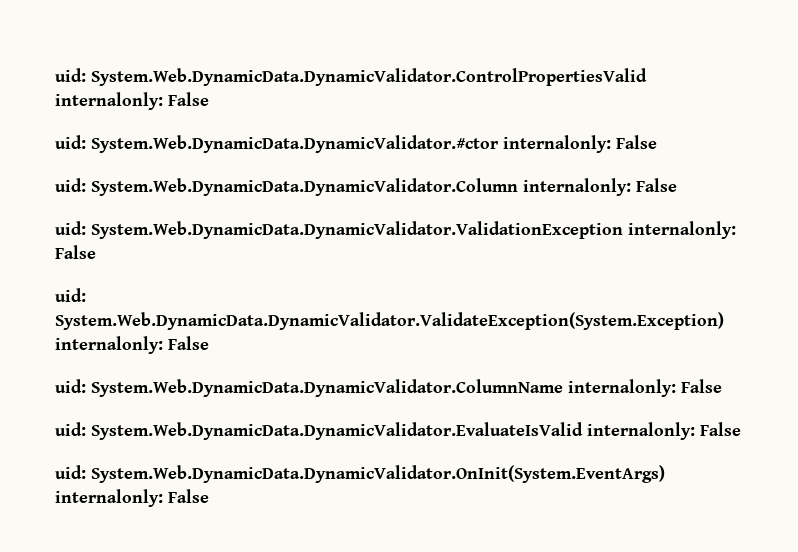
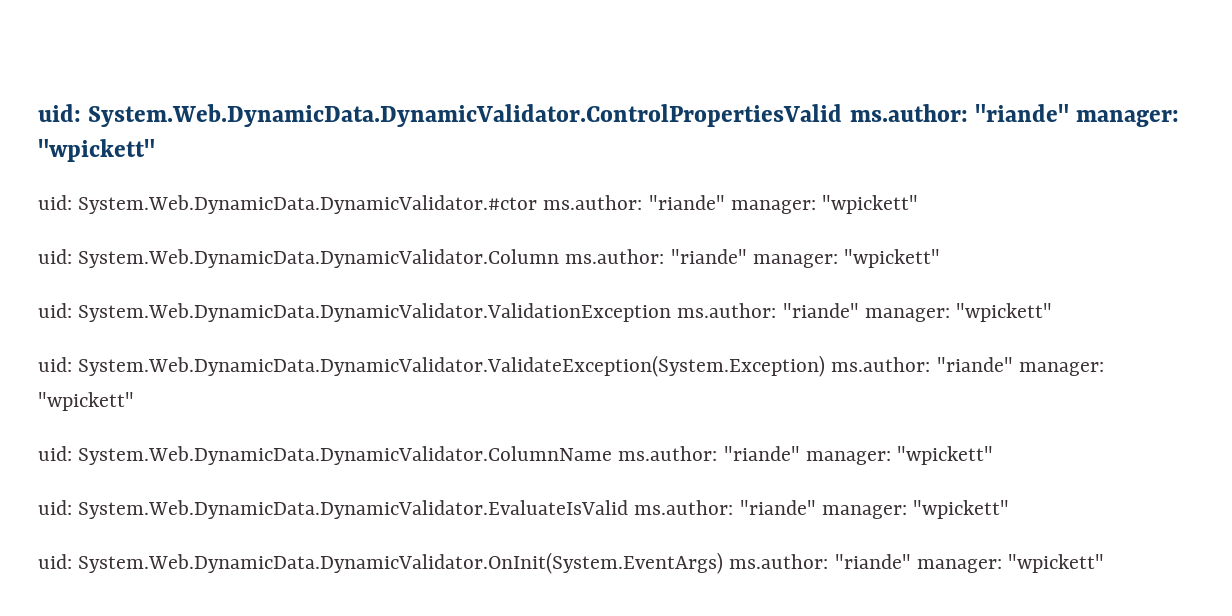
- uid: System.Web.DynamicData.DynamicValidator.ControlPropertiesValid internalonly: False
- uid: System.Web.DynamicData.DynamicValidator.#ctor internalonly: False
- uid: System.Web.DynamicData.DynamicValidator.Column internalonly: False
- uid: System.Web.DynamicData.DynamicValidator.ValidationException internalonly: False
- uid: System.Web.DynamicData.DynamicValidator.ValidateException(System.Exception) internalonly: False
- uid: System.Web.DynamicData.DynamicValidator.ColumnName internalonly: False
- uid: System.Web.DynamicData.DynamicValidator.EvaluateIsValid internalonly: False
- uid: System.Web.DynamicData.DynamicValidator.OnInit(System.EventArgs) internalonly: False
+ uid: System.Web.DynamicData.DynamicValidator.ControlPropertiesValid ms.author: "riande" manager: "wpickett"
+ uid: System.Web.DynamicData.DynamicValidator.#ctor ms.author: "riande" manager: "wpickett"
+ uid: System.Web.DynamicData.DynamicValidator.Column ms.author: "riande" manager: "wpickett"
+ uid: System.Web.DynamicData.DynamicValidator.ValidationException ms.author: "riande" manager: "wpickett"
+ uid: System.Web.DynamicData.DynamicValidator.ValidateException(System.Exception) ms.author: "riande" manager: "wpickett"
+ uid: System.Web.DynamicData.DynamicValidator.ColumnName ms.author: "riande" manager: "wpickett"
+ uid: System.Web.DynamicData.DynamicValidator.EvaluateIsValid ms.author: "riande" manager: "wpickett"
+ uid: System.Web.DynamicData.DynamicValidator.OnInit(System.EventArgs) ms.author: "riande" manager: "wpickett"

